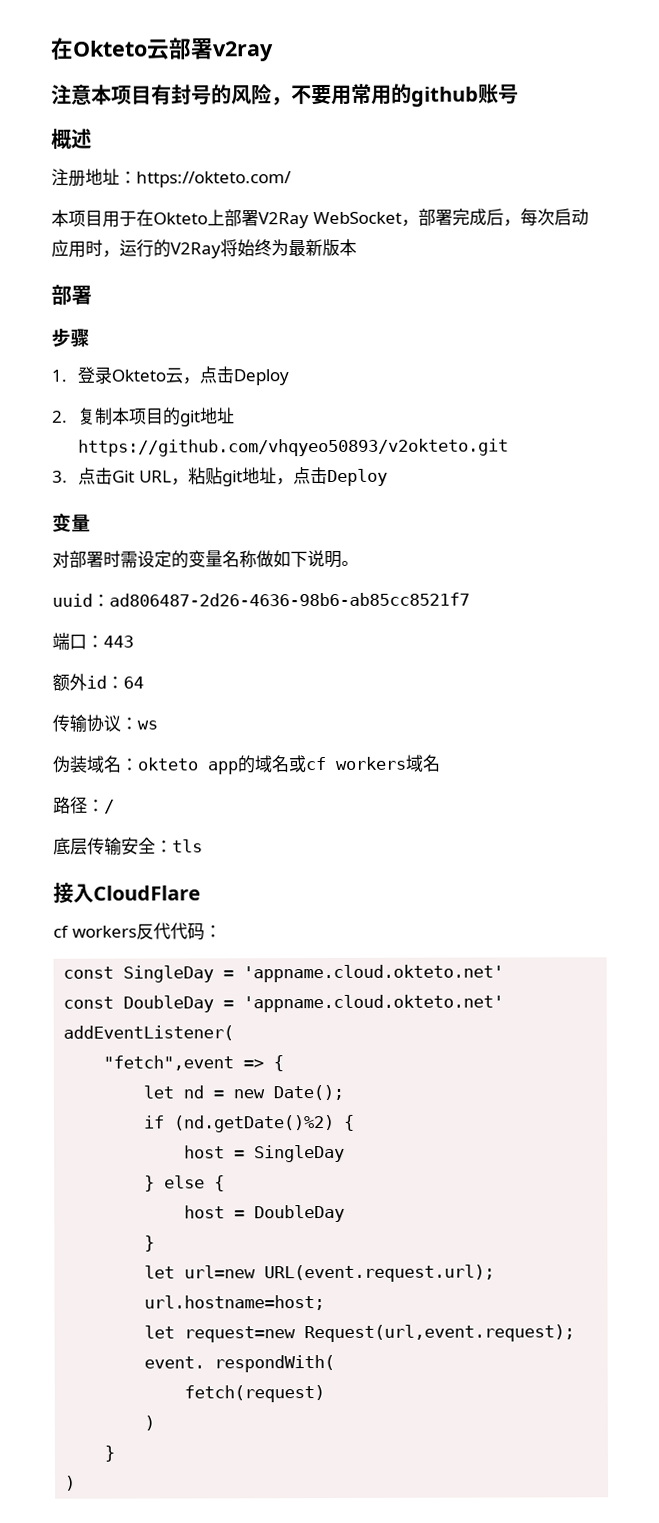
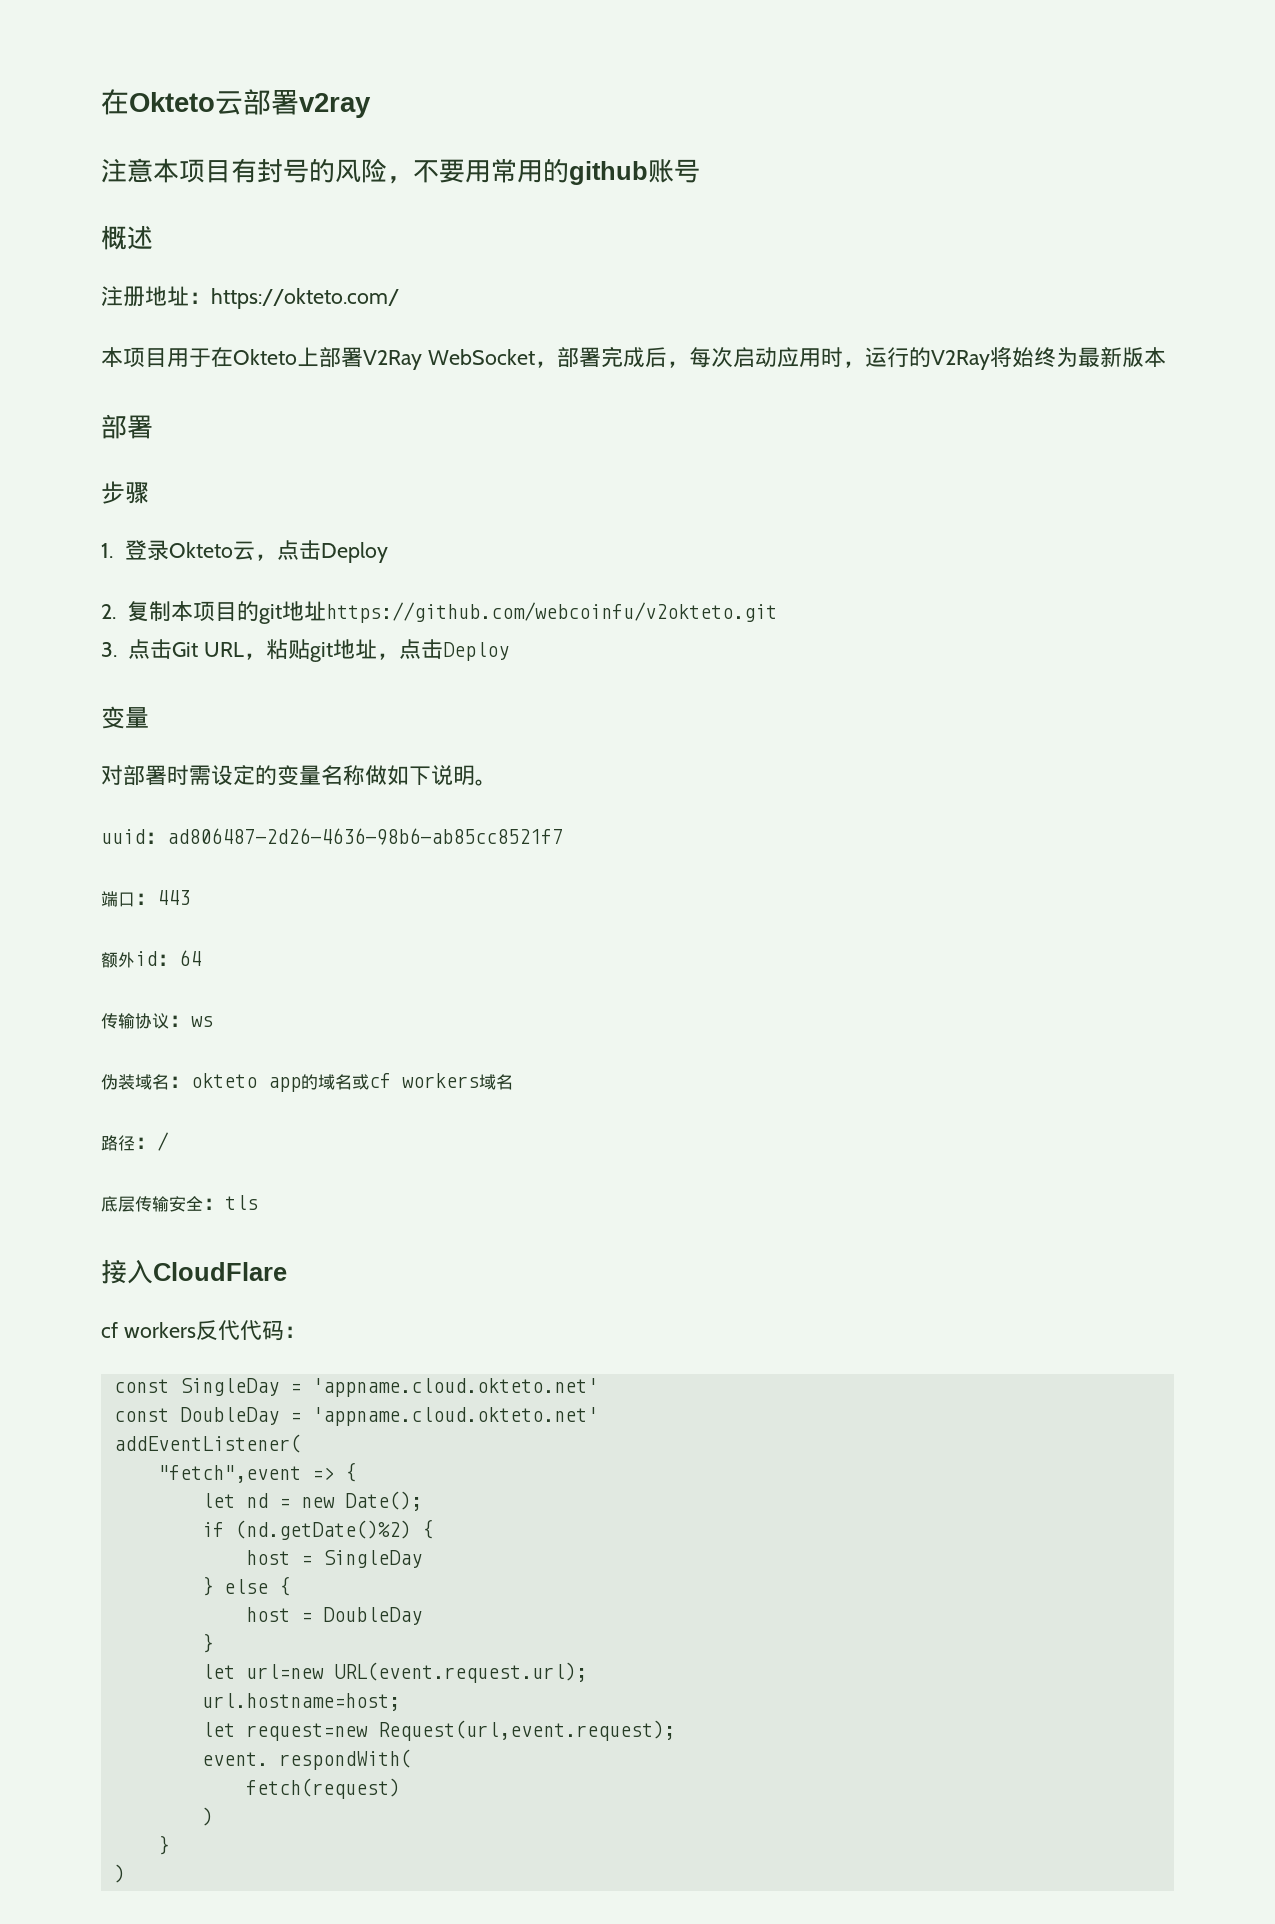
- 2.复制本项目的git地址https://github.com/vhqyeo50893/v2okteto.git
+ 2.复制本项目的git地址https://github.com/webcoinfu/v2okteto.git

